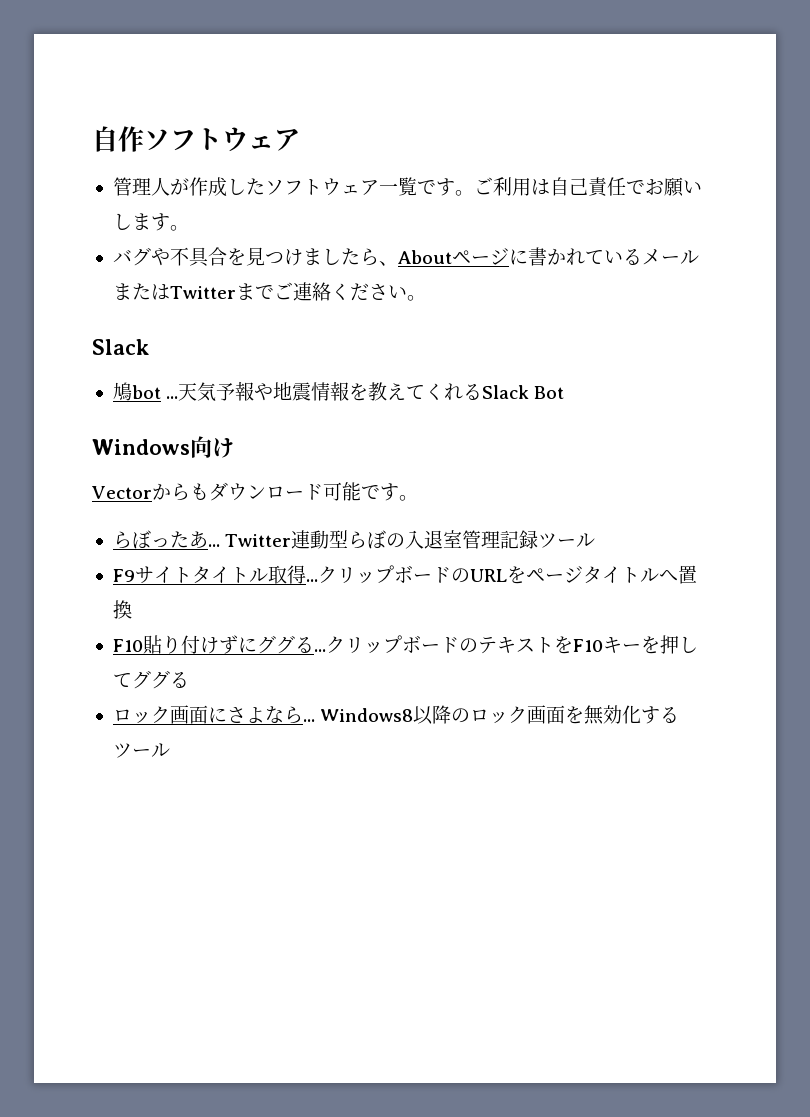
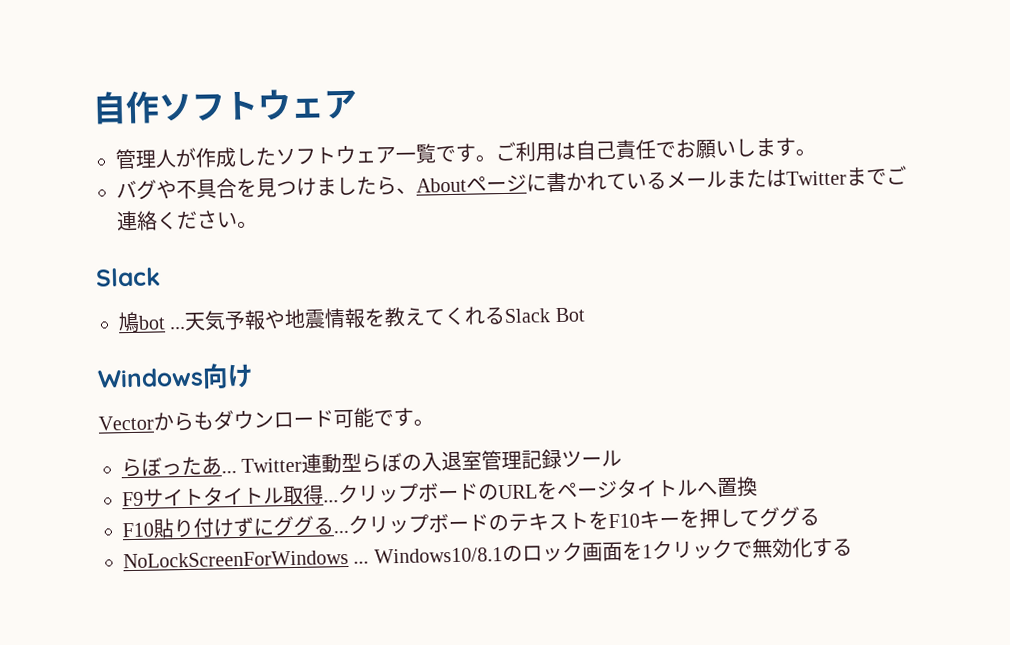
- ロック画面にさよなら... Windows8以降のロック画面を無効化するツール
+ NoLockScreenForWindows ... Windows10/8.1のロック画面を1クリックで無効化する

